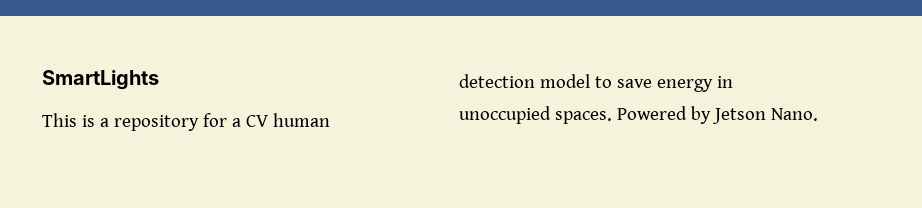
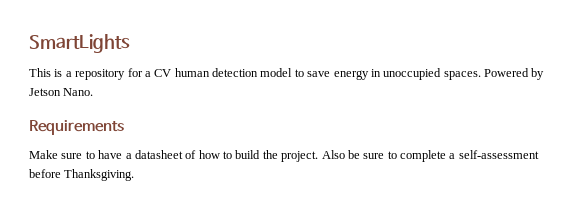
+ Requirements
+ Make sure to have a datasheet of how to build the project. Also be sure to complete a self-assessment before Thanksgiving.

